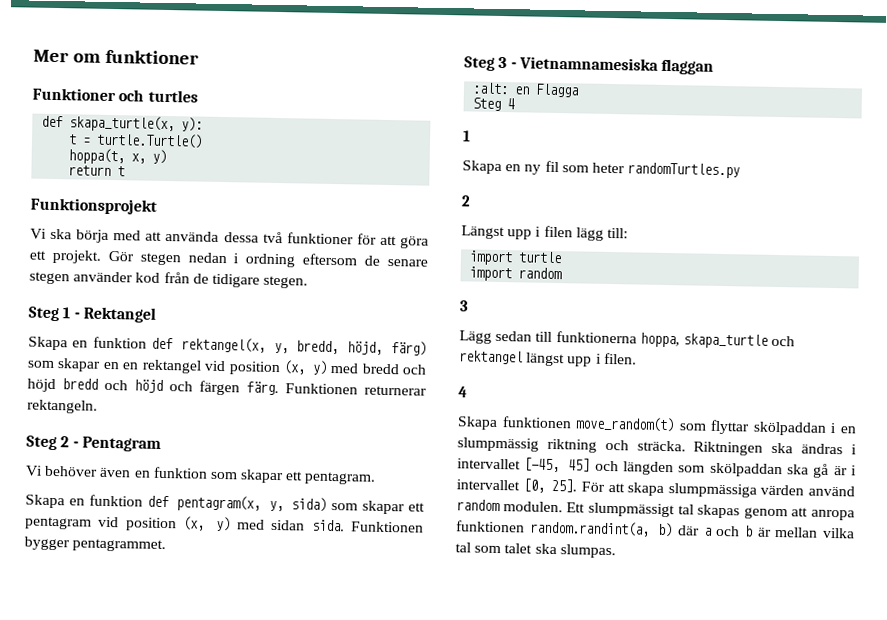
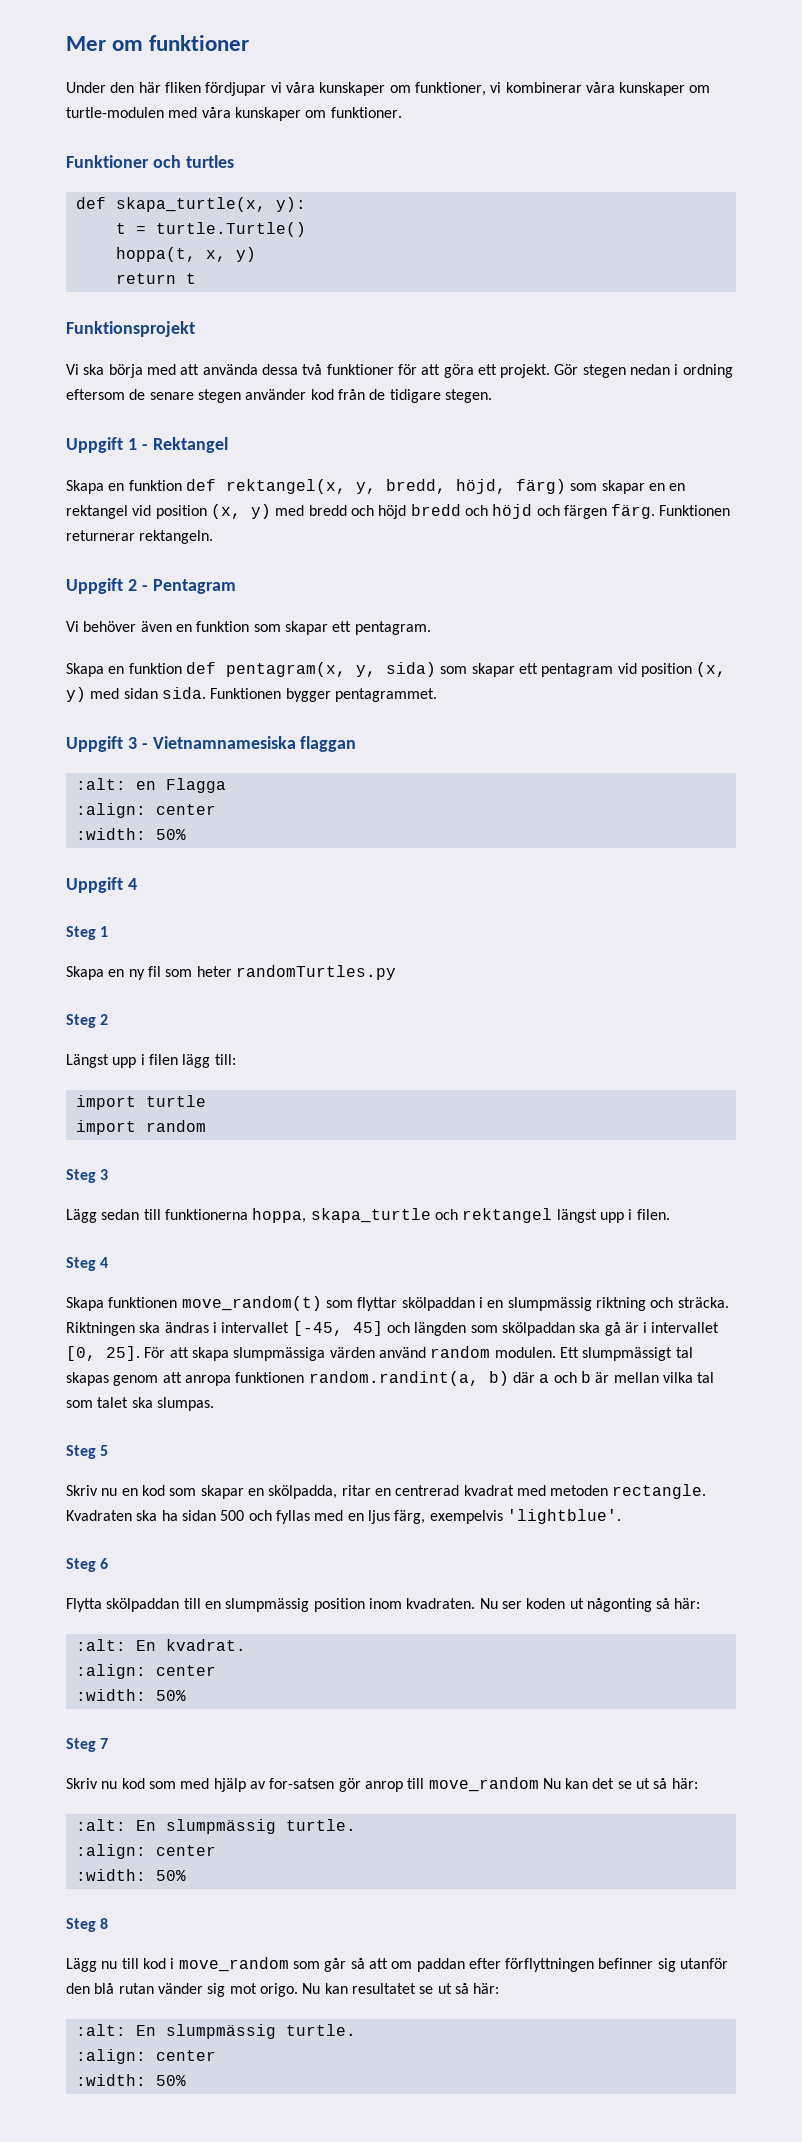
+ Under den här fliken fördjupar vi våra kunskaper om funktioner, vi kombinerar våra kunskaper om turtle-modulen med våra kunskaper om funktioner.
- Steg 1 - Rektangel
+ Uppgift 1 - Rektangel
- Steg 2 - Pentagram
+ Uppgift 2 - Pentagram
- Steg 3 - Vietnamnamesiska flaggan
+ Uppgift 3 - Vietnamnamesiska flaggan
  :alt: en Flagga
- Steg 4
- 1
+ :align: center
+ :width: 50%
+ Uppgift 4
+ Steg 1
  Skapa en ny fil som heter randomTurtles.py
- 2
+ Steg 2
  import random
- 3
+ Steg 3
  Lägg sedan till funktionerna hoppa, skapa_turtle och rektangel längst upp i filen.
- 4
+ Steg 4
+ Steg 5
+ Skriv nu en kod som skapar en skölpadda, ritar en centrerad kvadrat med metoden rectangle. Kvadraten ska ha sidan 500 och fyllas med en ljus färg, exempelvis 'lightblue'.
+ Steg 6
+ Flytta skölpaddan till en slumpmässig position inom kvadraten. Nu ser koden ut någonting så här:
+ :alt: En kvadrat.
+ :align: center
+ :width: 50%
+ Steg 7
+ Skriv nu kod som med hjälp av for-satsen gör anrop till move_random Nu kan det se ut så här:
+ :alt: En slumpmässig turtle.
+ :align: center
+ :width: 50%
+ Steg 8
+ Lägg nu till kod i move_random som går så att om paddan efter förflyttningen befinner sig utanför den blå rutan vänder sig mot origo. Nu kan resultatet se ut så här:
+ :alt: En slumpmässig turtle.
+ :align: center
+ :width: 50%

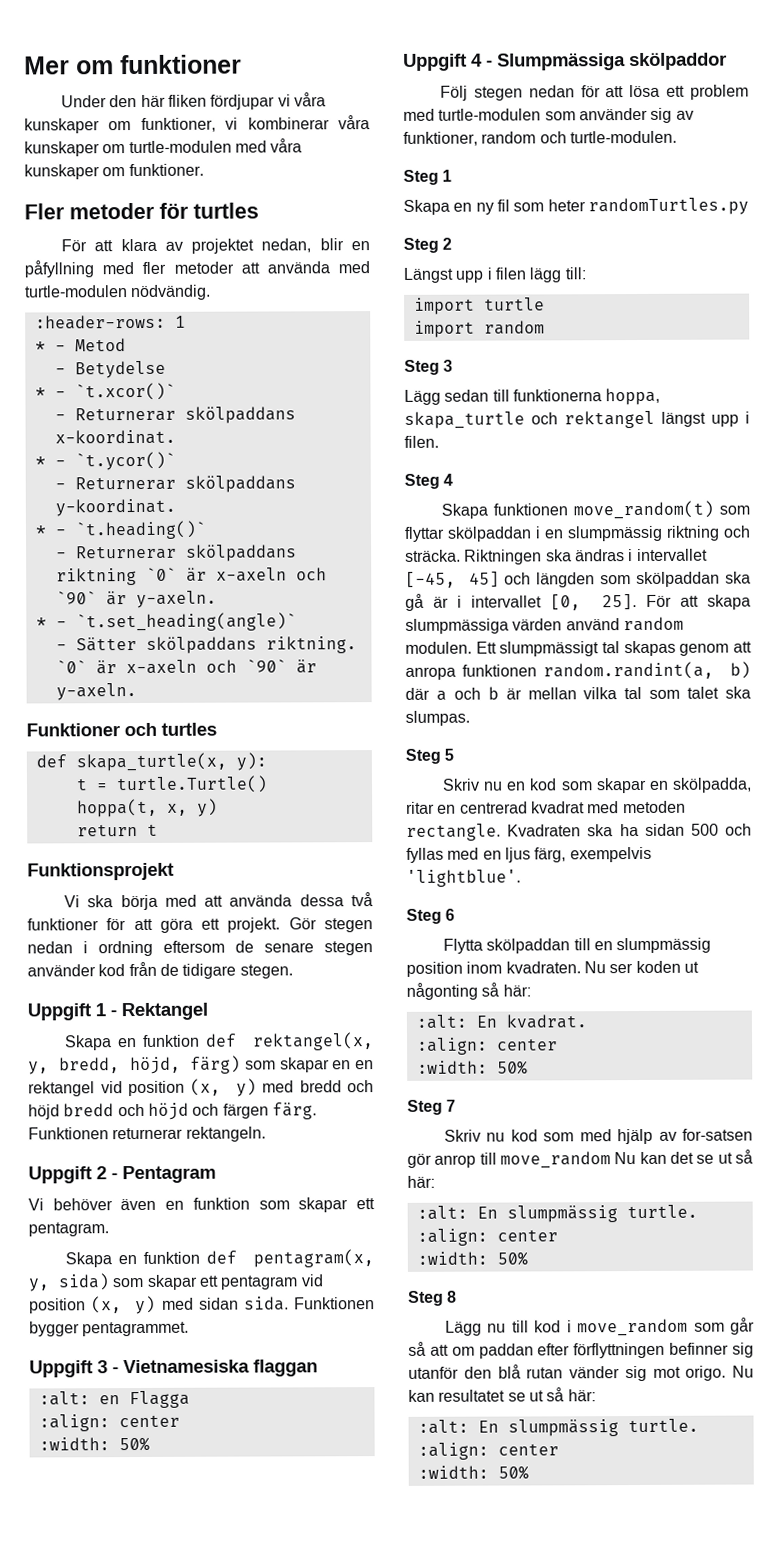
+ Fler metoder för turtles
+ För att klara av projektet nedan, blir en påfyllning med fler metoder att använda med turtle-modulen nödvändig.
+ :header-rows: 1
+ * - Metod
+ - Betydelse
+ * - `t.xcor()`
+ - Returnerar skölpaddans x-koordinat.
+ * - `t.ycor()`
+ - Returnerar skölpaddans y-koordinat.
+ * - `t.heading()`
+ - Returnerar skölpaddans riktning `0` är x-axeln och `90` är y-axeln.
+ * - `t.set_heading(angle)`
+ - Sätter skölpaddans riktning. `0` är x-axeln och `90` är y-axeln.
- Uppgift 3 - Vietnamnamesiska flaggan
+ Uppgift 3 - Vietnamesiska flaggan
- Uppgift 4
+ Uppgift 4 - Slumpmässiga skölpaddor
+ Följ stegen nedan för att lösa ett problem med turtle-modulen som använder sig av funktioner, random och turtle-modulen.

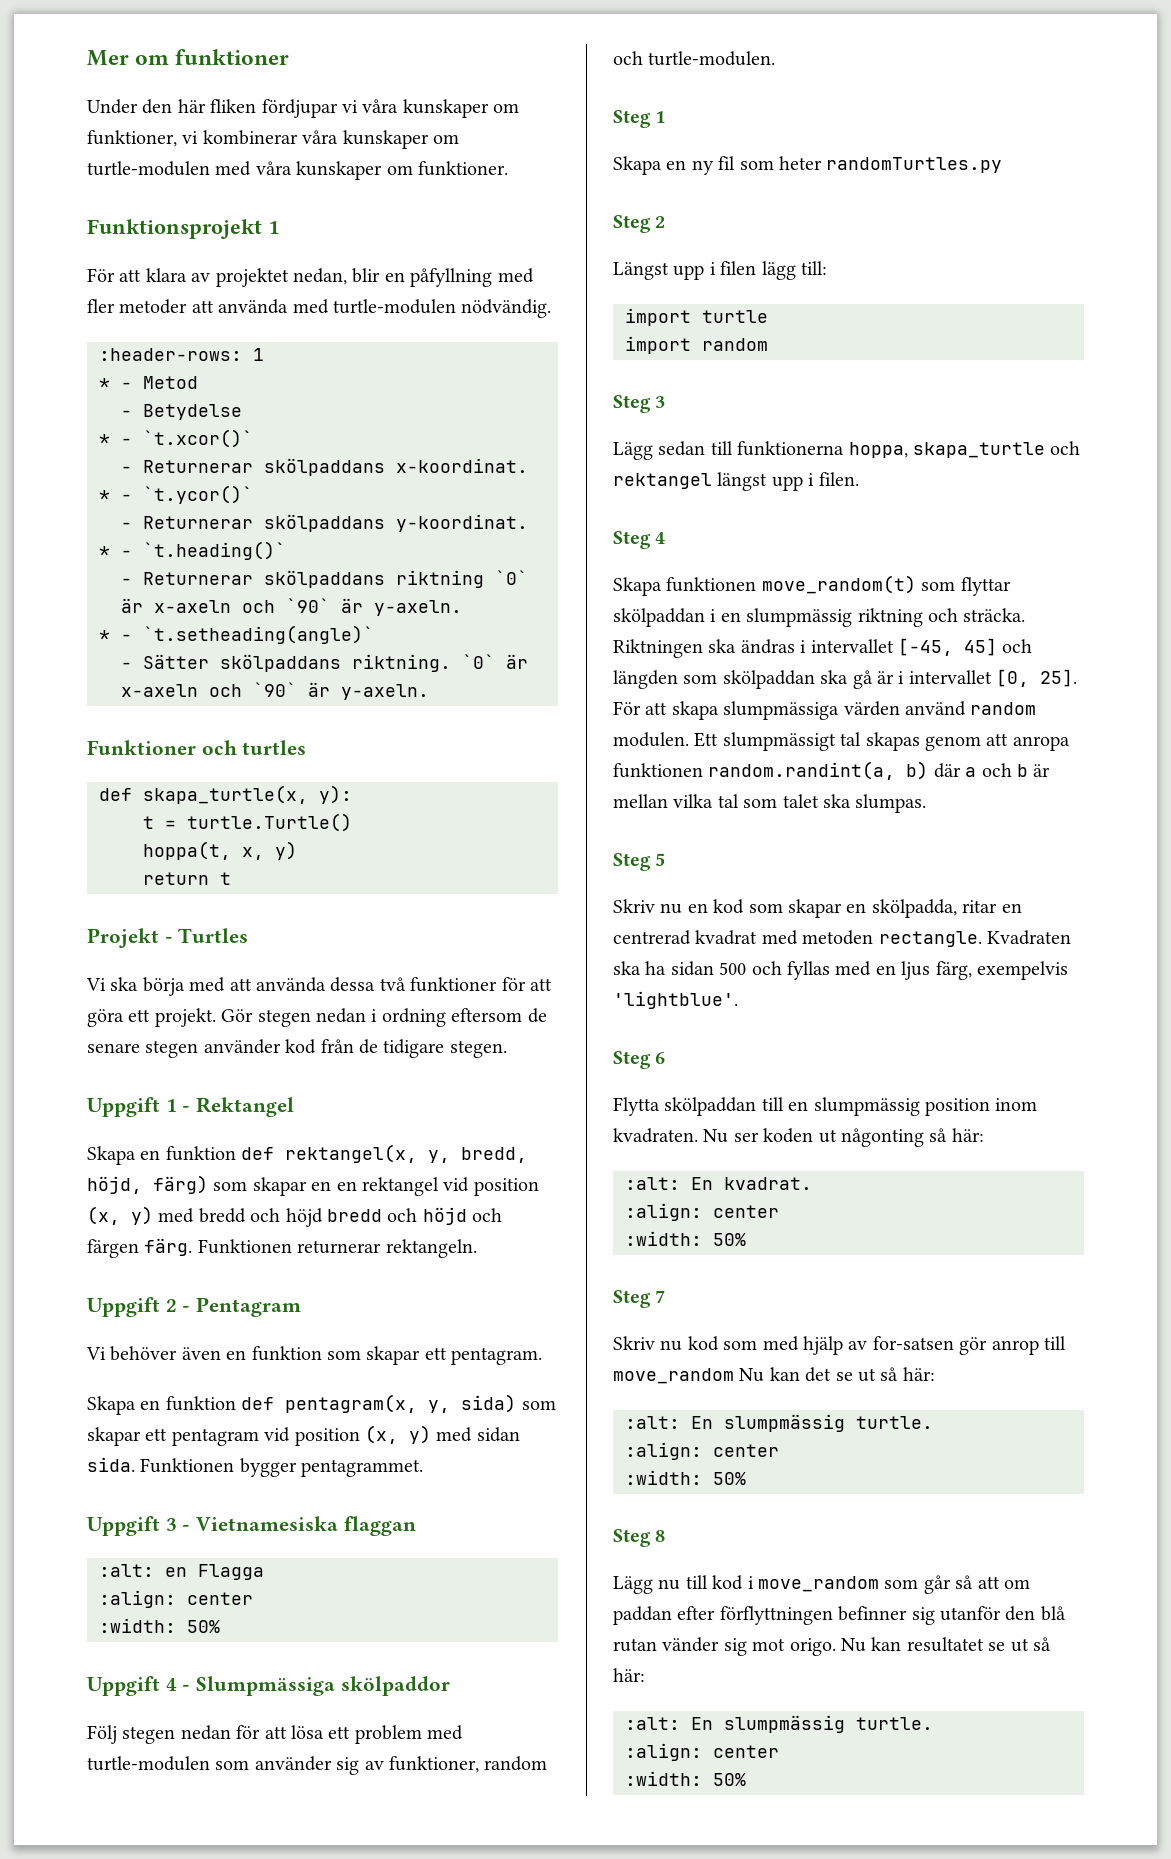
- Fler metoder för turtles
+ Funktionsprojekt 1
- * - `t.set_heading(angle)`
+ * - `t.setheading(angle)`
- Funktionsprojekt
+ Projekt - Turtles

